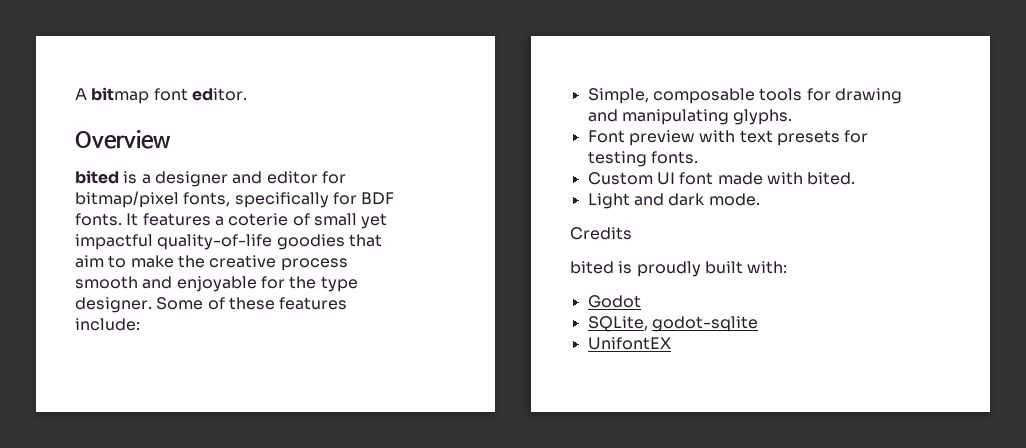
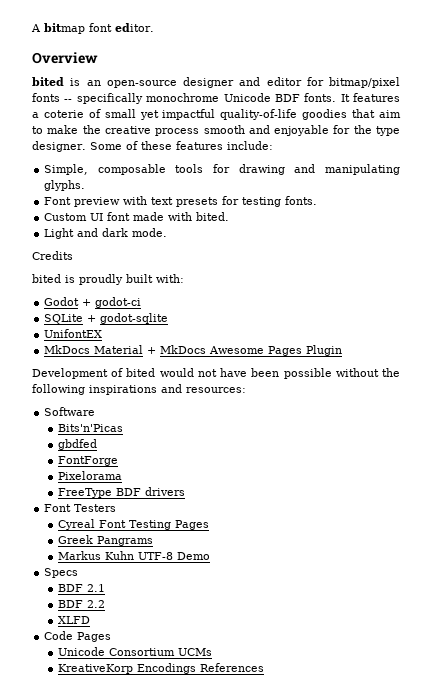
- bited is a designer and editor for bitmap/pixel fonts, specifically for BDF fonts.
+ bited is an open-source designer and editor for bitmap/pixel fonts -- specifically monochrome Unicode BDF fonts.
- Godot
- SQLite, godot-sqlite
+ Godot + godot-ci
+ SQLite + godot-sqlite
  UnifontEX
+ MkDocs Material + MkDocs Awesome Pages Plugin
+ Development of bited would not have been possible without the following inspirations and resources:
+ Software
+ Bits'n'Picas
+ gbdfed
+ FontForge
+ Pixelorama
+ FreeType BDF drivers
+ Font Testers
+ Cyreal Font Testing Pages
+ Greek Pangrams
+ Markus Kuhn UTF-8 Demo
+ Specs
+ BDF 2.1
+ BDF 2.2
+ XLFD
+ Code Pages
+ Unicode Consortium UCMs
+ KreativeKorp Encodings References

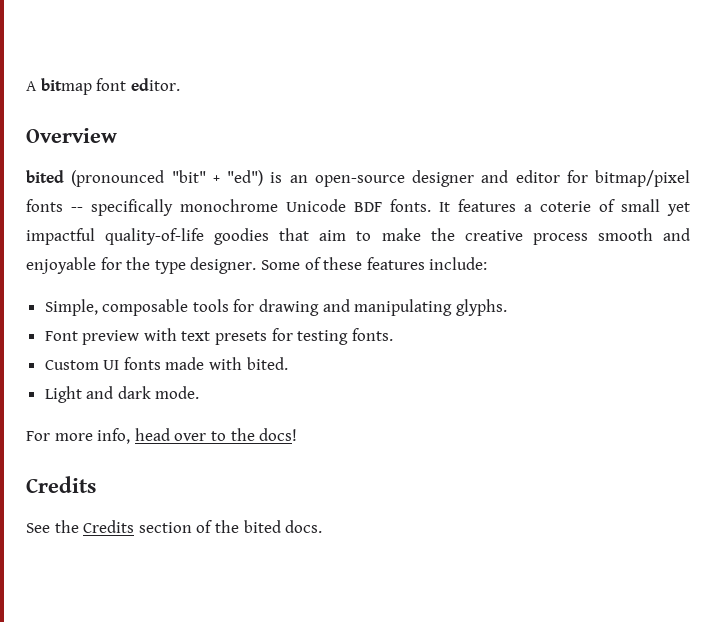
- bited is an open-source designer and editor for bitmap/pixel fonts -- specifically monochrome Unicode BDF fonts.
+ bited (pronounced "bit" + "ed") is an open-source designer and editor for bitmap/pixel fonts -- specifically monochrome Unicode BDF fonts.
- Custom UI font made with bited.
+ Custom UI fonts made with bited.
+ For more info, head over to the docs!
  Credits
- bited is proudly built with:
- Godot + godot-ci
- SQLite + godot-sqlite
- UnifontEX
- MkDocs Material + MkDocs Awesome Pages Plugin
- Development of bited would not have been possible without the following inspirations and resources:
- Software
- Bits'n'Picas
- gbdfed
- FontForge
- Pixelorama
- FreeType BDF drivers
- Font Testers
- Cyreal Font Testing Pages
- Greek Pangrams
- Markus Kuhn UTF-8 Demo
- Specs
- BDF 2.1
- BDF 2.2
- XLFD
- Code Pages
- Unicode Consortium UCMs
- KreativeKorp Encodings References
+ See the Credits section of the bited docs.

